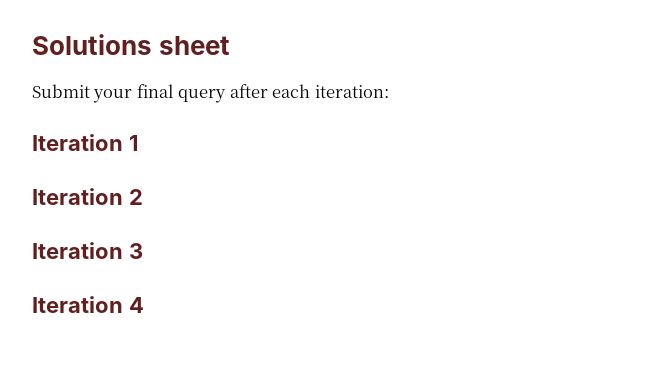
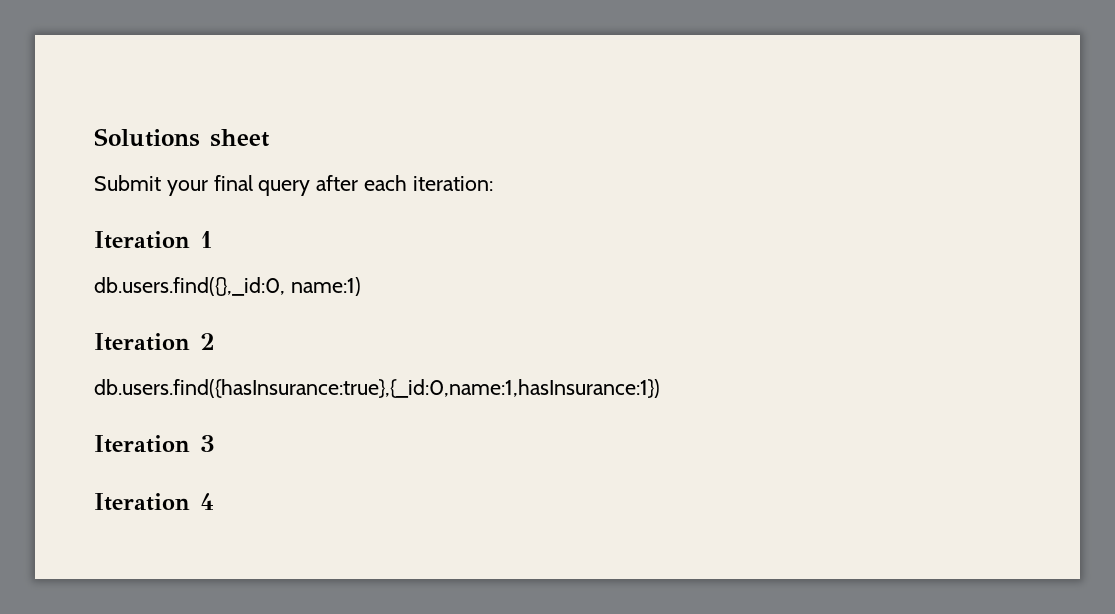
+ db.users.find({},_id:0, name:1)
+ db.users.find({hasInsurance:true},{_id:0,name:1,hasInsurance:1})

